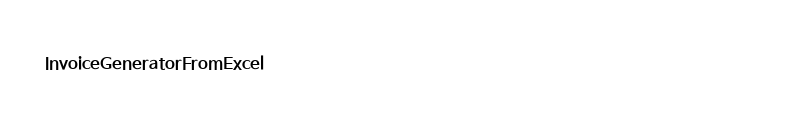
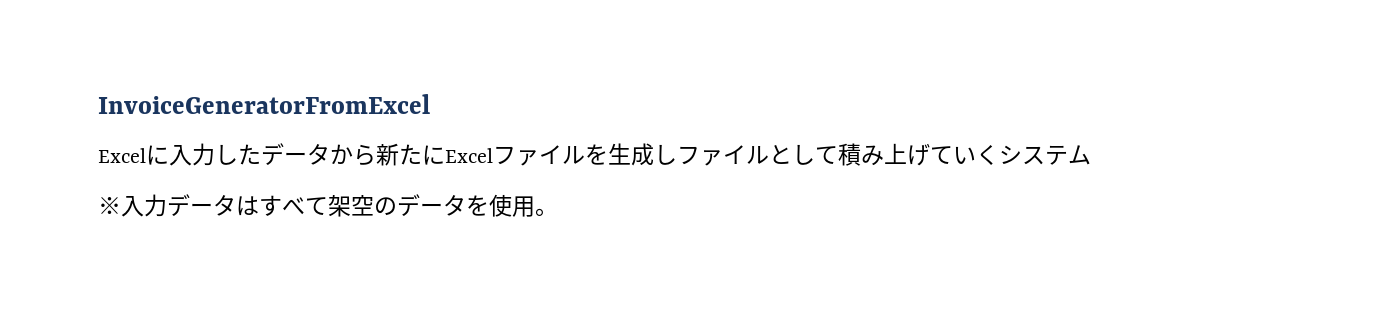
+ Excelに入力したデータから新たにExcelファイルを生成しファイルとして積み上げていくシステム
+ ※入力データはすべて架空のデータを使用。

